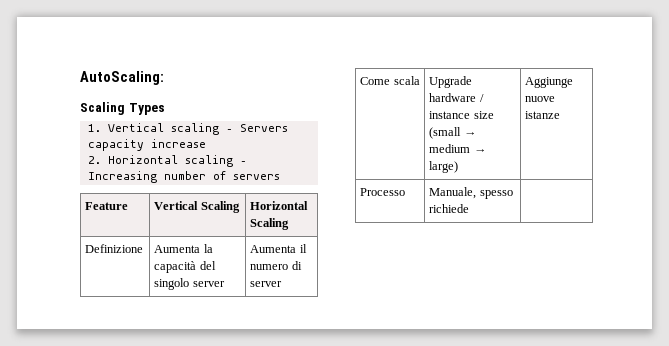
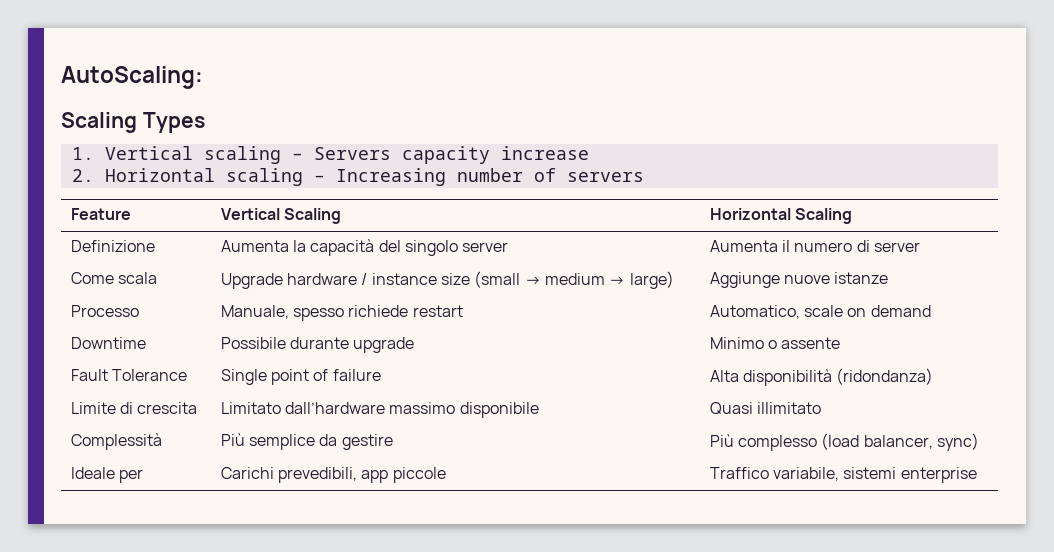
- Processo | Manuale, spesso richiede |
+ Processo | Manuale, spesso richiede restart | Automatico, scale on demand
+ Downtime | Possibile durante upgrade | Minimo o assente
+ Fault Tolerance | Single point of failure | Alta disponibilità (ridondanza)
+ Limite di crescita | Limitato dall’hardware massimo disponibile | Quasi illimitato
+ Complessità | Più semplice da gestire | Più complesso (load balancer, sync)
+ Ideale per | Carichi prevedibili, app piccole | Traffico variabile, sistemi enterprise

